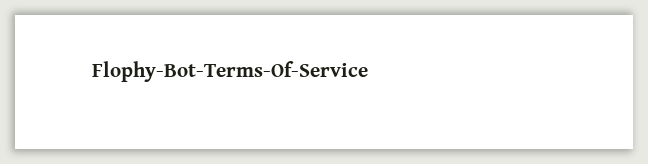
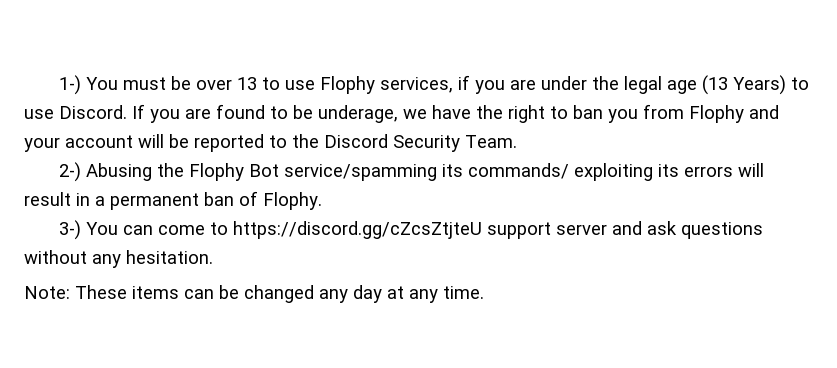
- Flophy-Bot-Terms-Of-Service
+ 1-) You must be over 13 to use Flophy services, if you are under the legal age (13 Years) to use Discord. If you are found to be underage, we have the right to ban you from Flophy and your account will be reported to the Discord Security Team.
+ 2-) Abusing the Flophy Bot service/spamming its commands/ exploiting its errors will result in a permanent ban of Flophy.
+ 3-) You can come to https://discord.gg/cZcsZtjteU support server and ask questions without any hesitation.
+ Note: These items can be changed any day at any time.

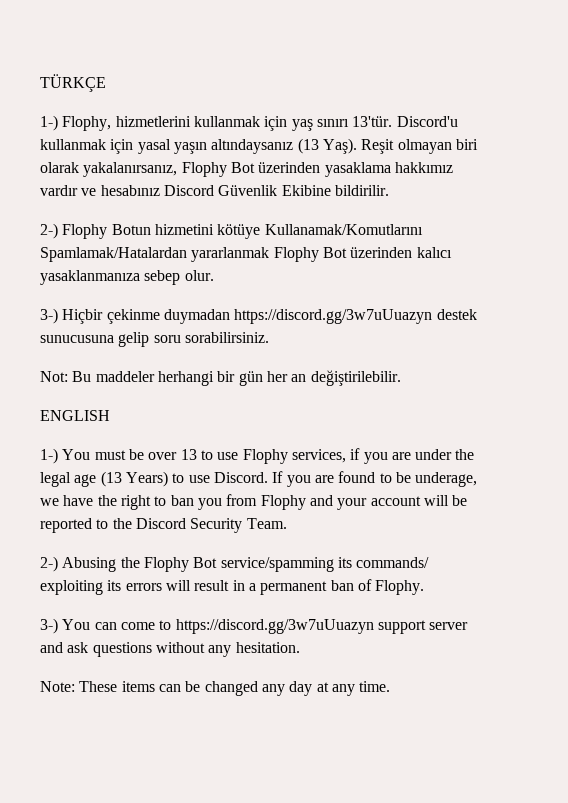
+ TÜRKÇE
+ 1-) Flophy, hizmetlerini kullanmak için yaş sınırı 13'tür. Discord'u kullanmak için yasal yaşın altındaysanız (13 Yaş). Reşit olmayan biri olarak yakalanırsanız, Flophy Bot üzerinden yasaklama hakkımız vardır ve hesabınız Discord Güvenlik Ekibine bildirilir.
+ 2-) Flophy Botun hizmetini kötüye Kullanamak/Komutlarını Spamlamak/Hatalardan yararlanmak Flophy Bot üzerinden kalıcı yasaklanmanıza sebep olur.
+ 3-) Hiçbir çekinme duymadan https://discord.gg/3w7uUuazyn destek sunucusuna gelip soru sorabilirsiniz.
+ Not: Bu maddeler herhangi bir gün her an değiştirilebilir.
+ ENGLISH
- 3-) You can come to https://discord.gg/cZcsZtjteU support server and ask questions without any hesitation.
+ 3-) You can come to https://discord.gg/3w7uUuazyn support server and ask questions without any hesitation.

